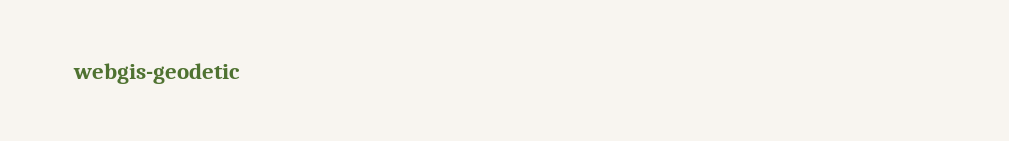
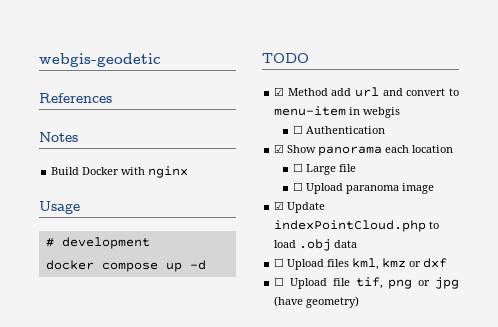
+ References
+ Notes
+ Build Docker with nginx
+ Usage
+ # development
+ docker compose up -d
+ TODO
+ ☑ Method add url and convert to menu-item in webgis
+ ☐ Authentication
+ ☑ Show panorama each location
+ ☐ Large file
+ ☐ Upload paranoma image
+ ☑ Update indexPointCloud.php to load .obj data
+ ☐ Upload files kml, kmz or dxf
+ ☐ Upload file tif, png or jpg (have geometry)

